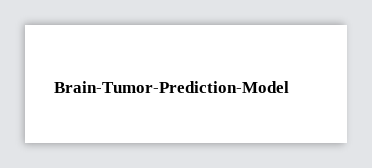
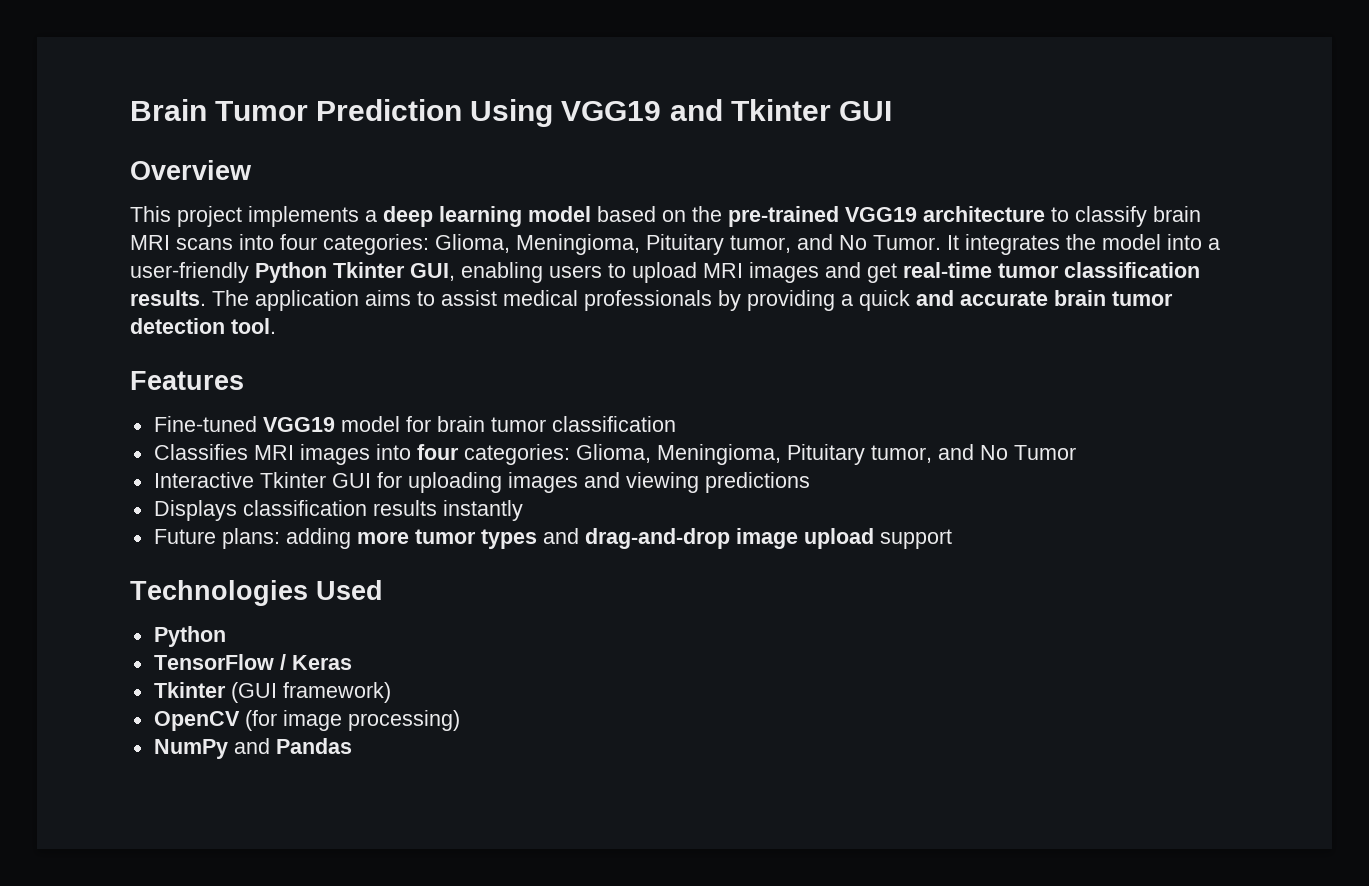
- Brain-Tumor-Prediction-Model
+ Brain Tumor Prediction Using VGG19 and Tkinter GUI
+ Overview
+ This project implements a deep learning model based on the pre-trained VGG19 architecture to classify brain MRI scans into four categories: Glioma, Meningioma, Pituitary tumor, and No Tumor. It integrates the model into a user-friendly Python Tkinter GUI, enabling users to upload MRI images and get real-time tumor classification results. The application aims to assist medical professionals by providing a quick and accurate brain tumor detection tool.
+ Features
+ Fine-tuned VGG19 model for brain tumor classification
+ Classifies MRI images into four categories: Glioma, Meningioma, Pituitary tumor, and No Tumor
+ Interactive Tkinter GUI for uploading images and viewing predictions
+ Displays classification results instantly
+ Future plans: adding more tumor types and drag-and-drop image upload support
+ Technologies Used
+ Python
+ TensorFlow / Keras
+ Tkinter (GUI framework)
+ OpenCV (for image processing)
+ NumPy and Pandas

